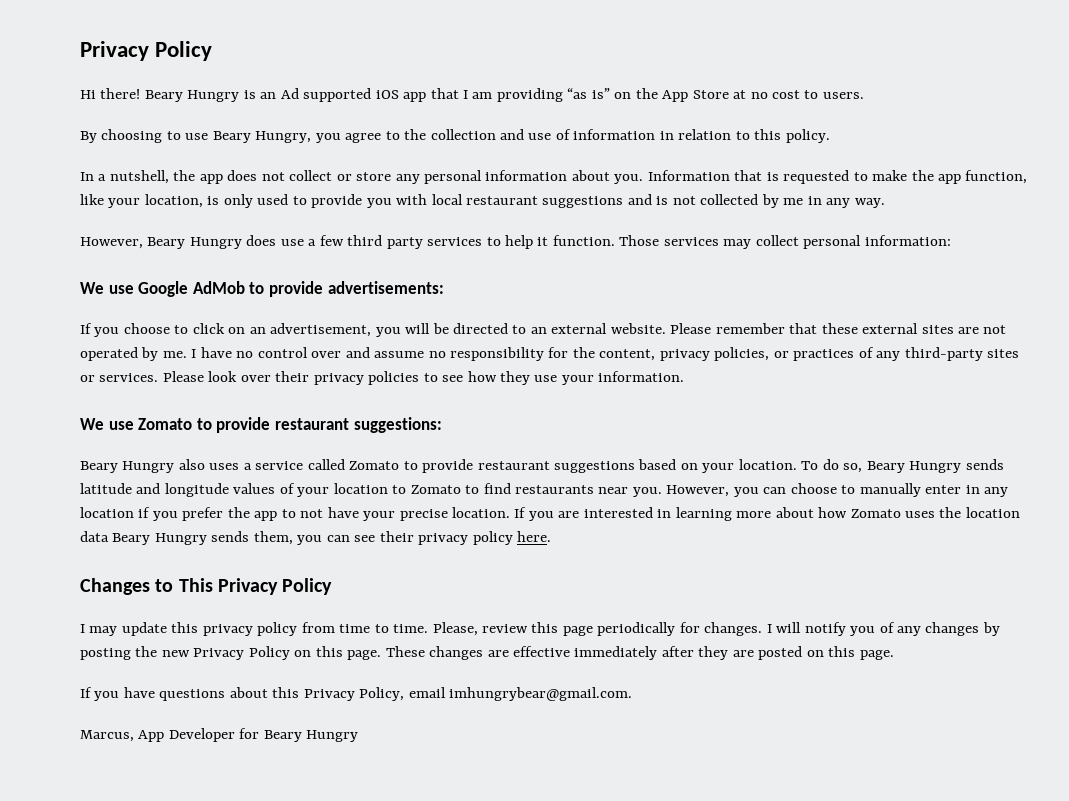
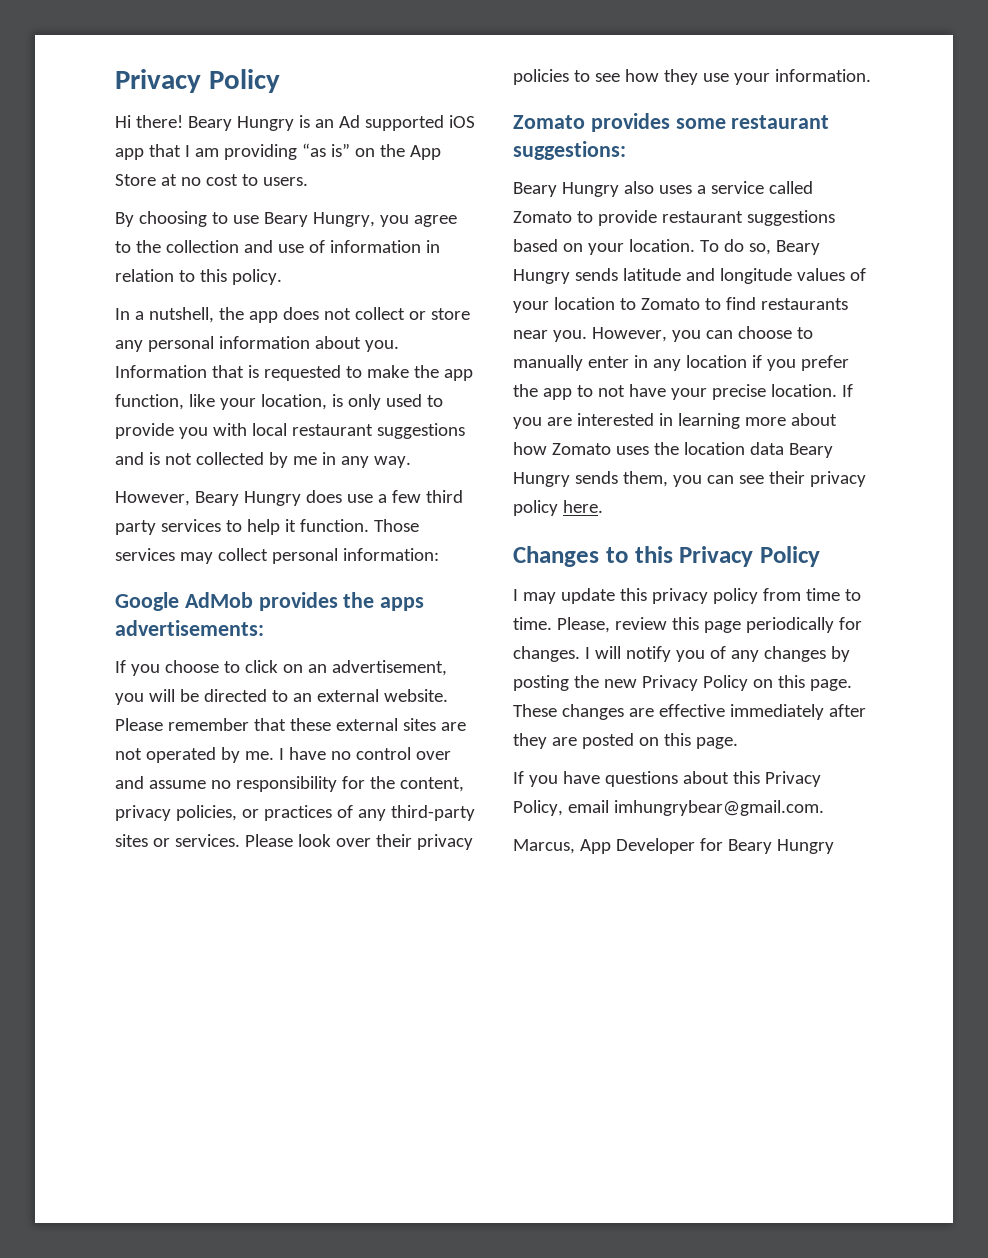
- We use Google AdMob to provide advertisements:
+ Google AdMob provides the apps advertisements:
- We use Zomato to provide restaurant suggestions:
+ Zomato provides some restaurant suggestions:
- Changes to This Privacy Policy
+ Changes to this Privacy Policy

